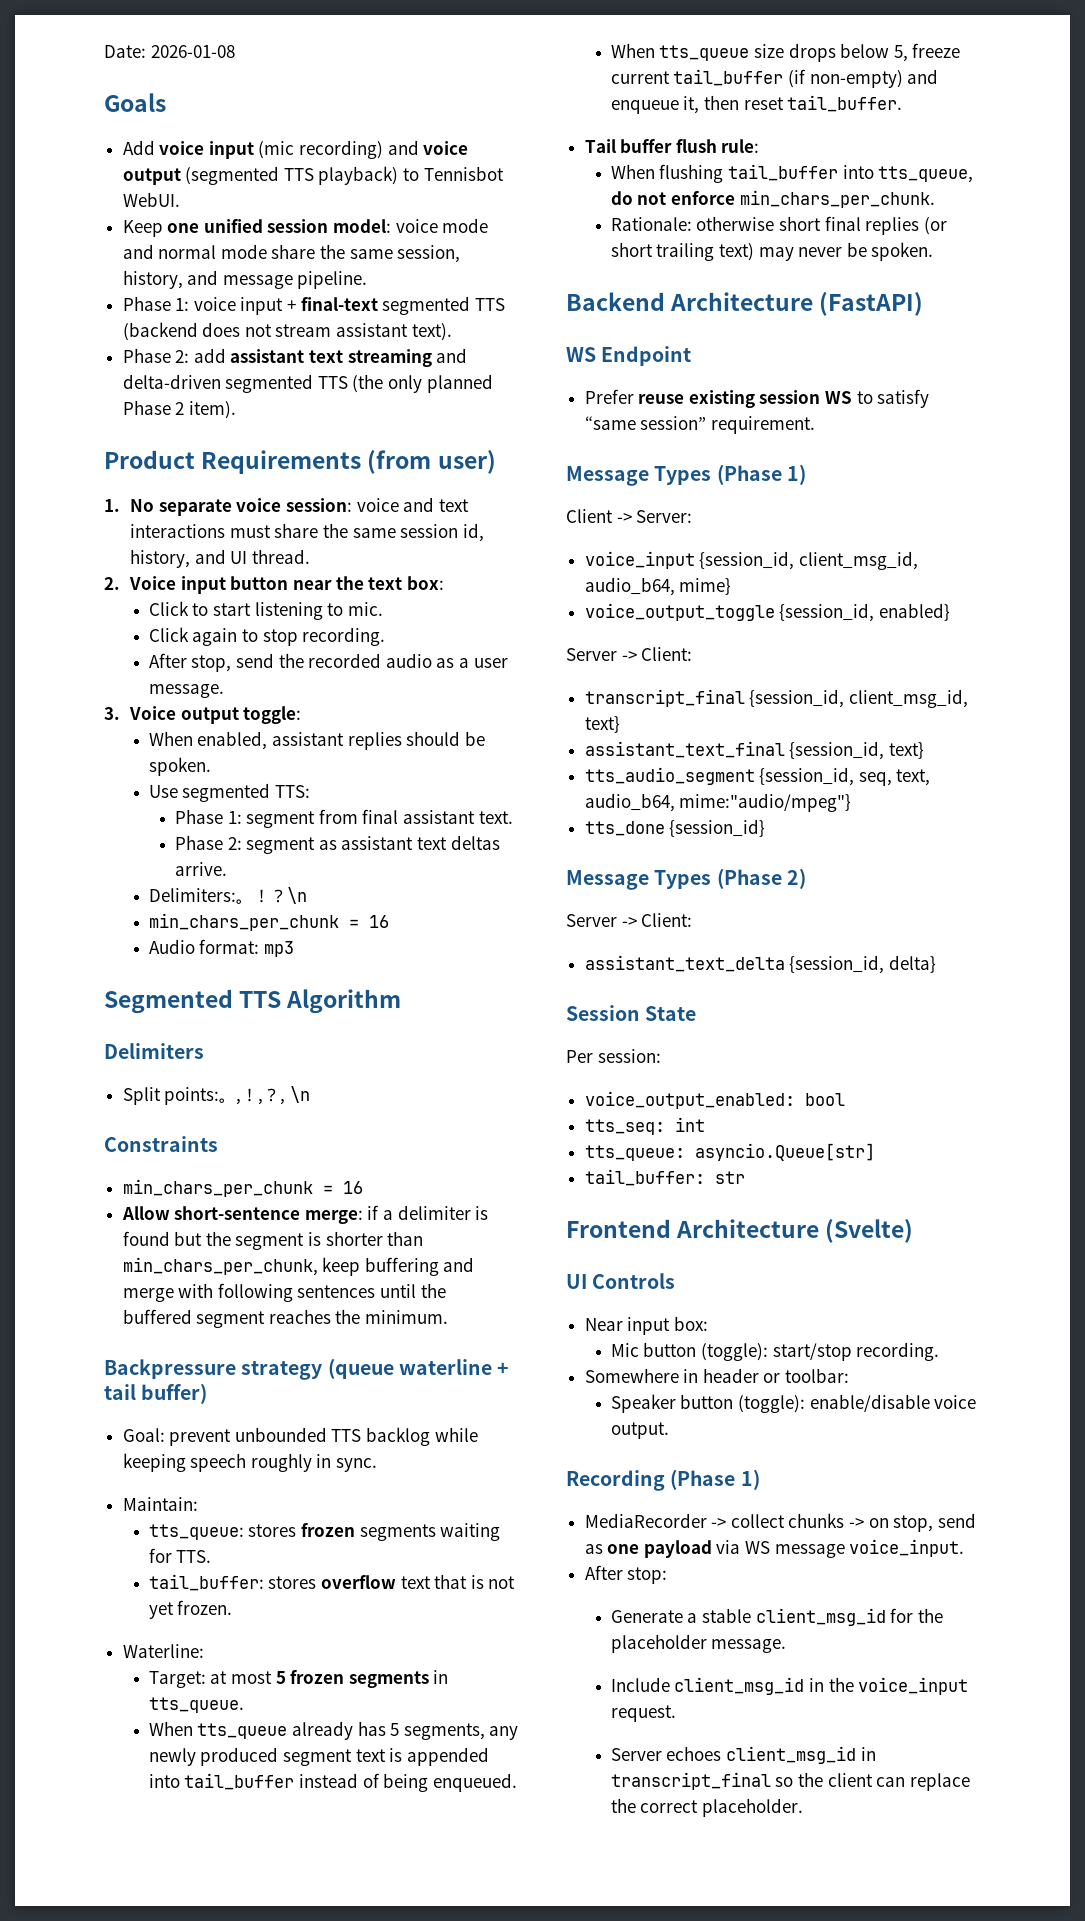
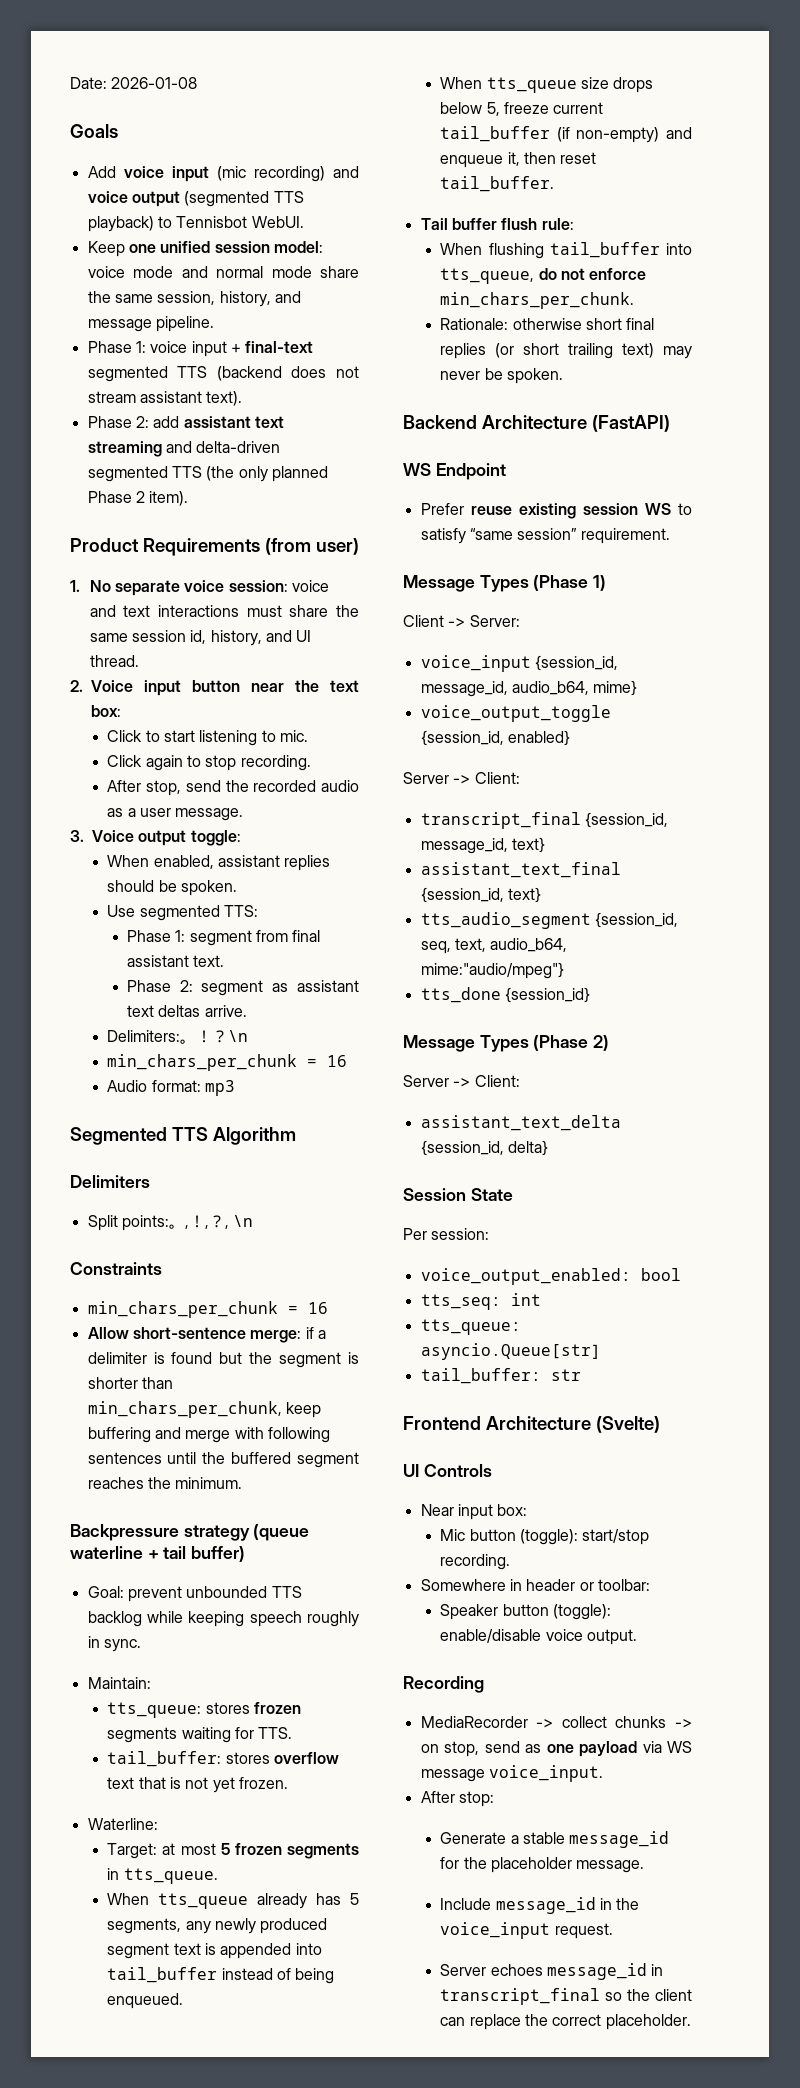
- voice_input {session_id, client_msg_id, audio_b64, mime}
+ voice_input {session_id, message_id, audio_b64, mime}
- transcript_final {session_id, client_msg_id, text}
+ transcript_final {session_id, message_id, text}
- Recording (Phase 1)
+ Recording
- Generate a stable client_msg_id for the placeholder message.
+ Generate a stable message_id for the placeholder message.
- Include client_msg_id in the voice_input request.
+ Include message_id in the voice_input request.
- Server echoes client_msg_id in transcript_final so the client can replace the correct placeholder.
+ Server echoes message_id in transcript_final so the client can replace the correct placeholder.

